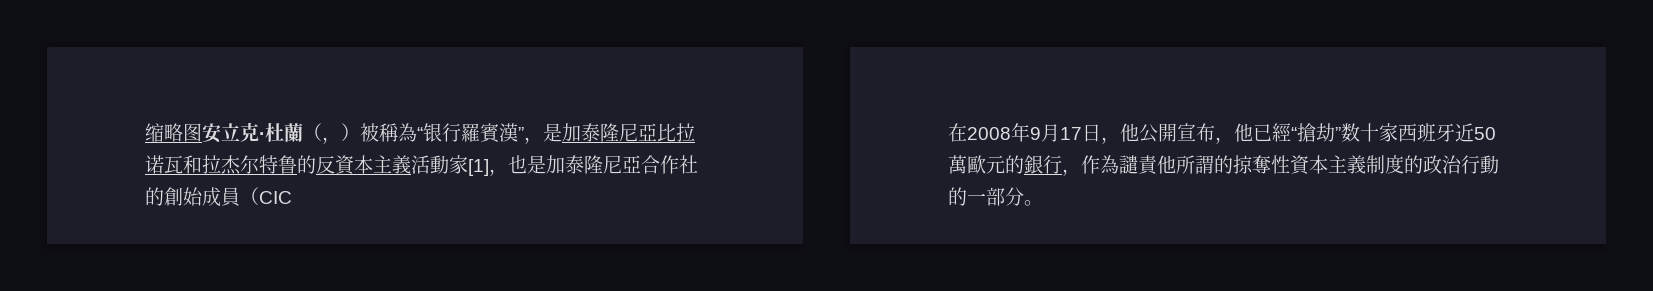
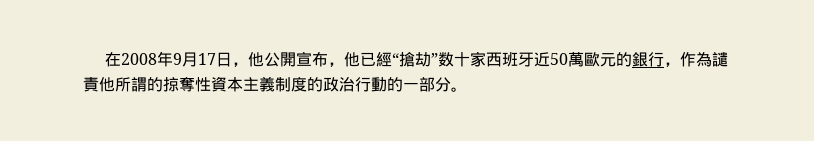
- 缩略图安立克·杜蘭（，）被稱為“银行羅賓漢”，是加泰隆尼亞比拉诺瓦和拉杰尔特鲁的反資本主義活動家[1]，也是加泰隆尼亞合作社的創始成員（CIC

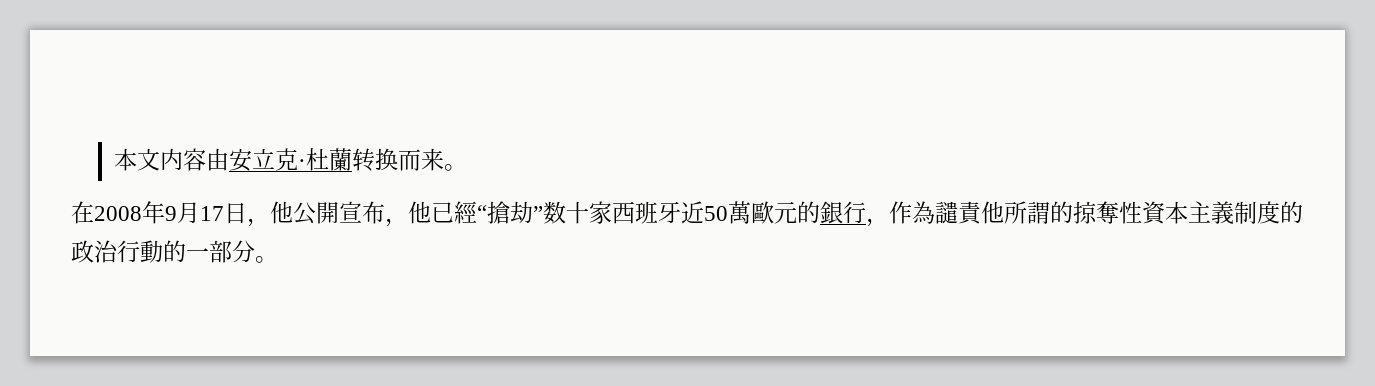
+ 本文内容由安立克·杜蘭转换而来。

